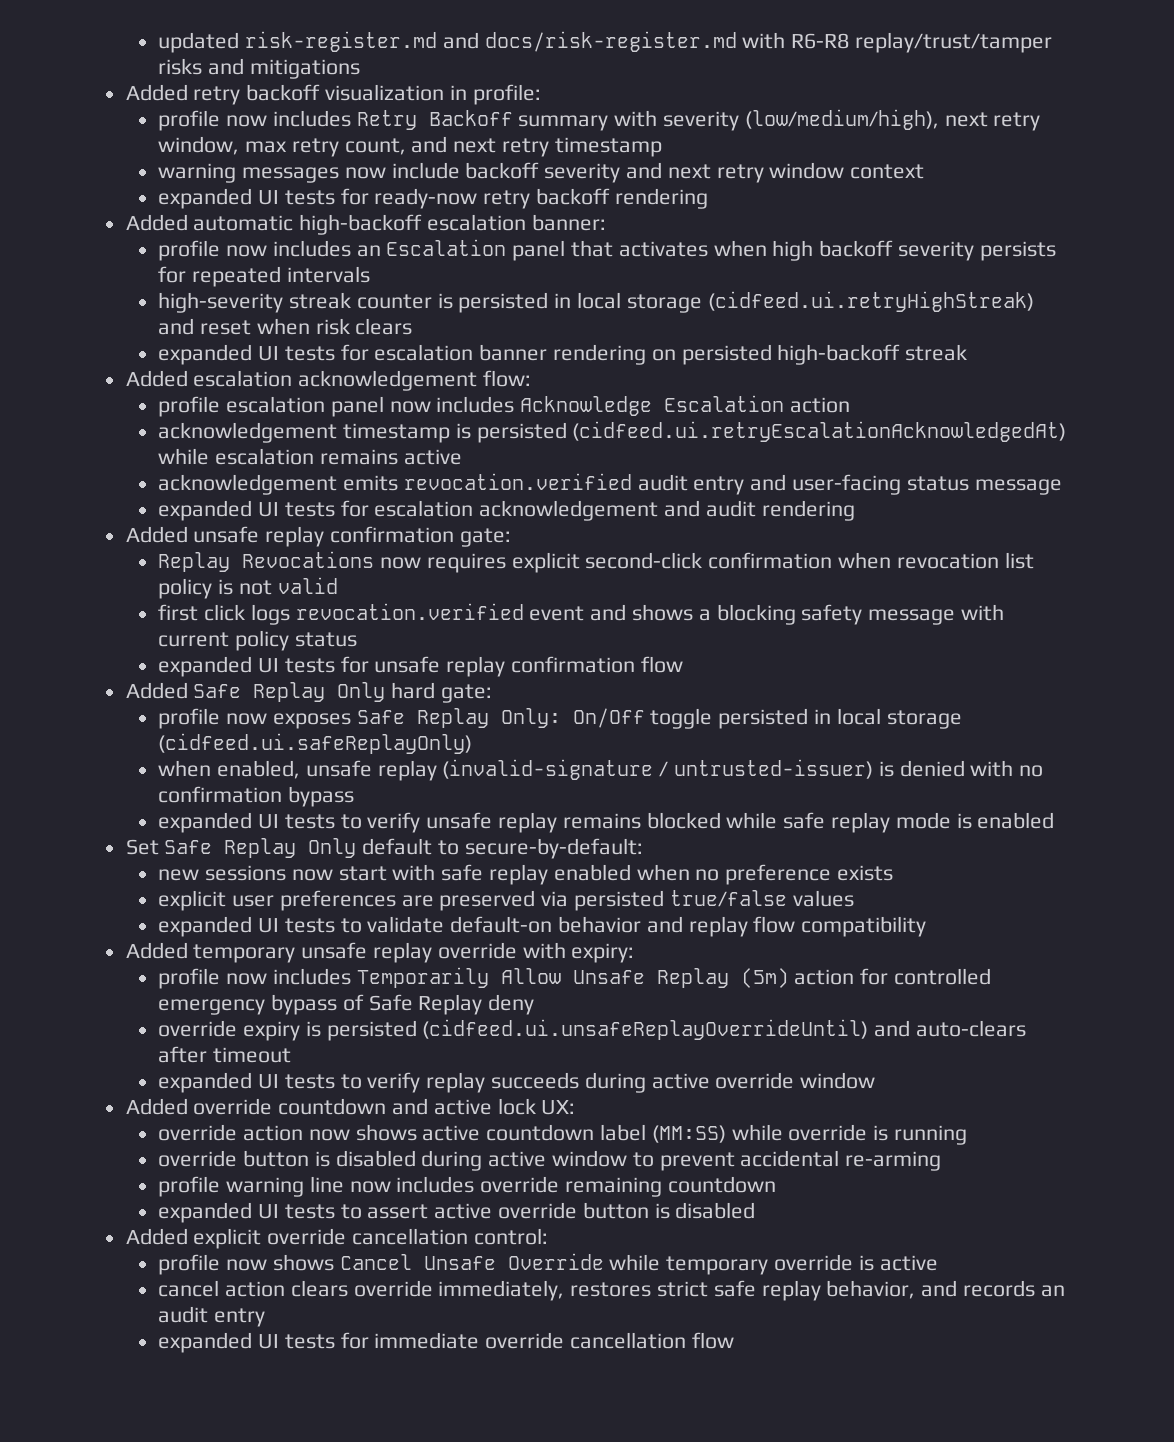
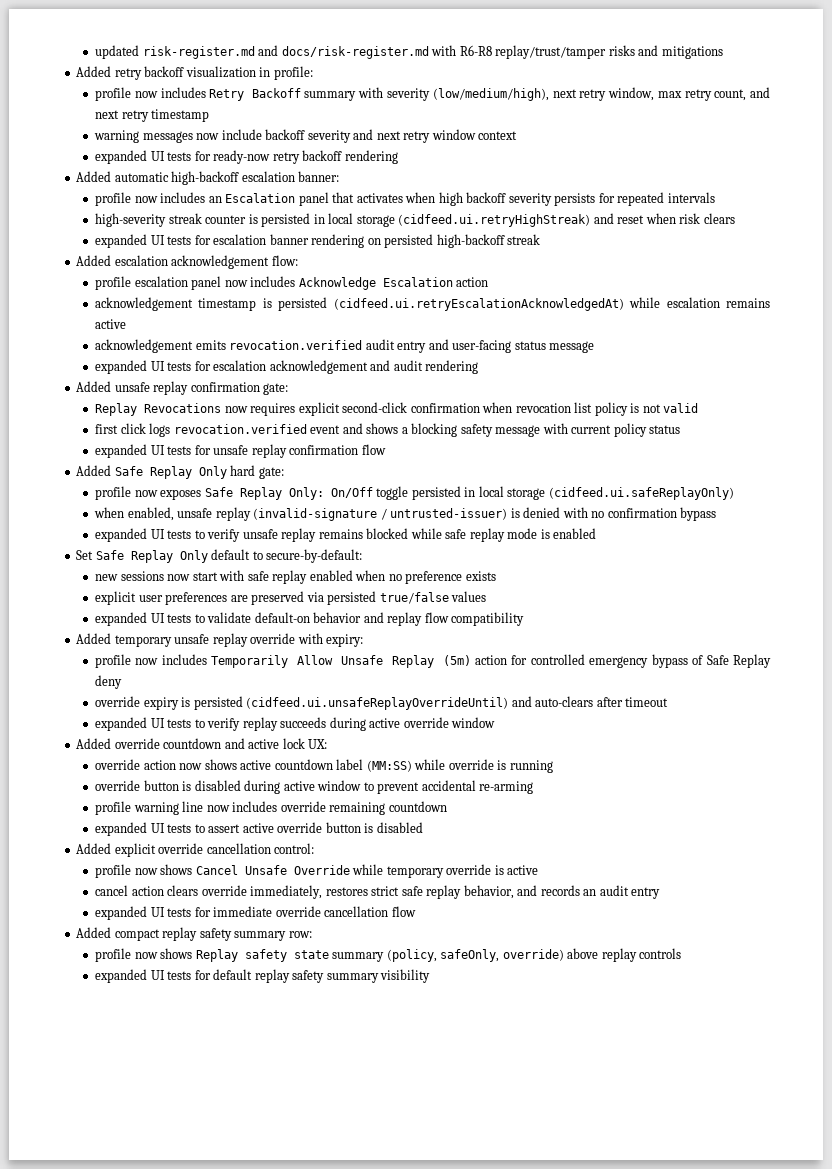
+ Added compact replay safety summary row:
+ profile now shows Replay safety state summary (policy, safeOnly, override) above replay controls
+ expanded UI tests for default replay safety summary visibility

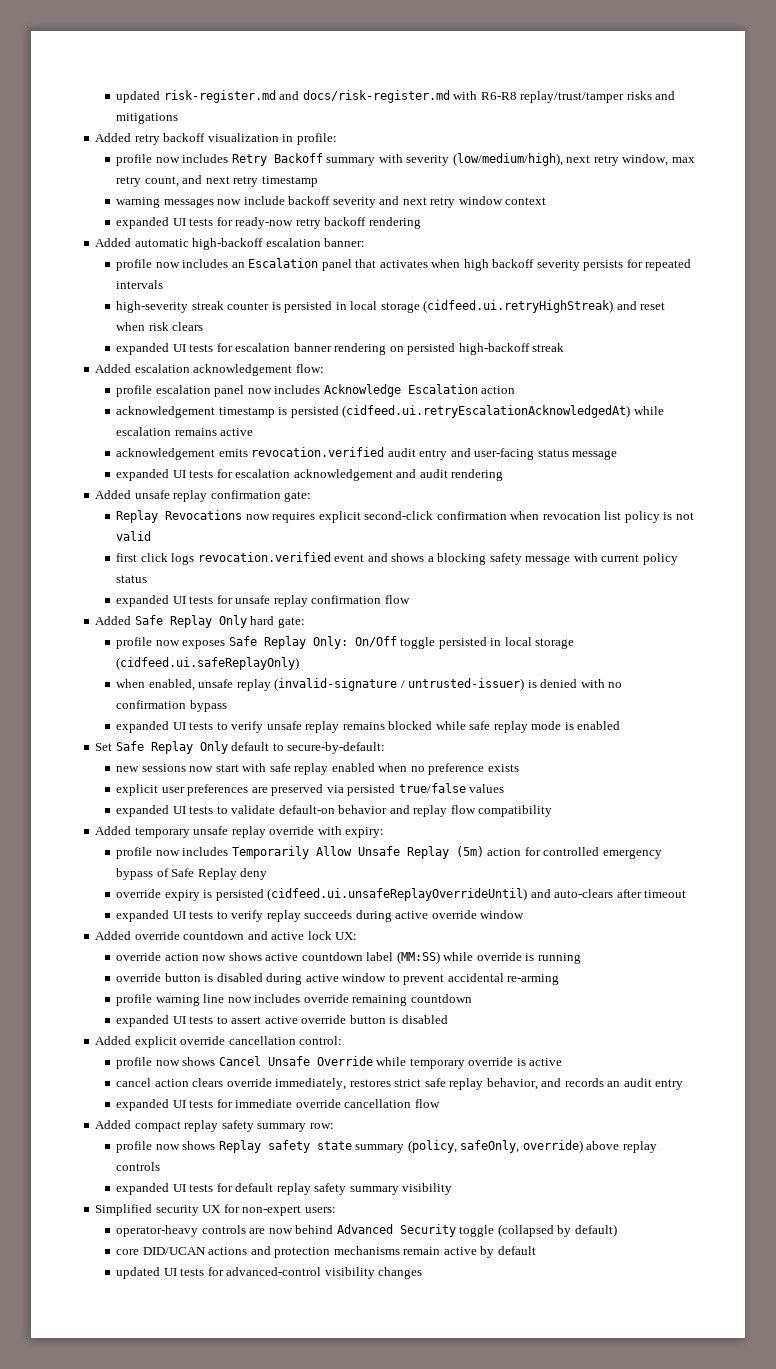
+ Simplified security UX for non-expert users:
+ operator-heavy controls are now behind Advanced Security toggle (collapsed by default)
+ core DID/UCAN actions and protection mechanisms remain active by default
+ updated UI tests for advanced-control visibility changes

